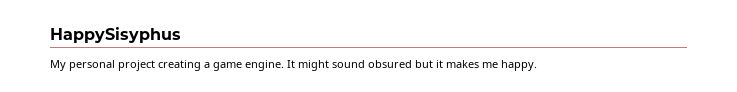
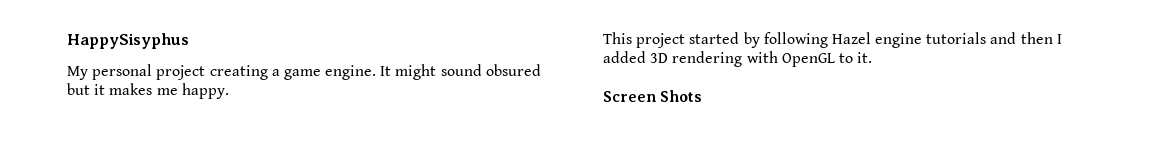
+ This project started by following Hazel engine tutorials and then I added 3D rendering with OpenGL to it.
+ Screen Shots

